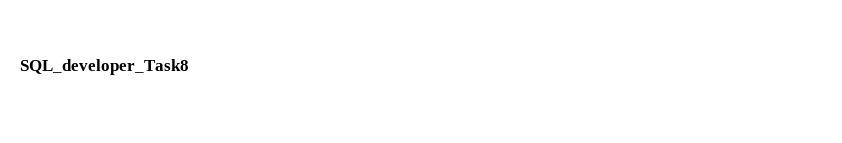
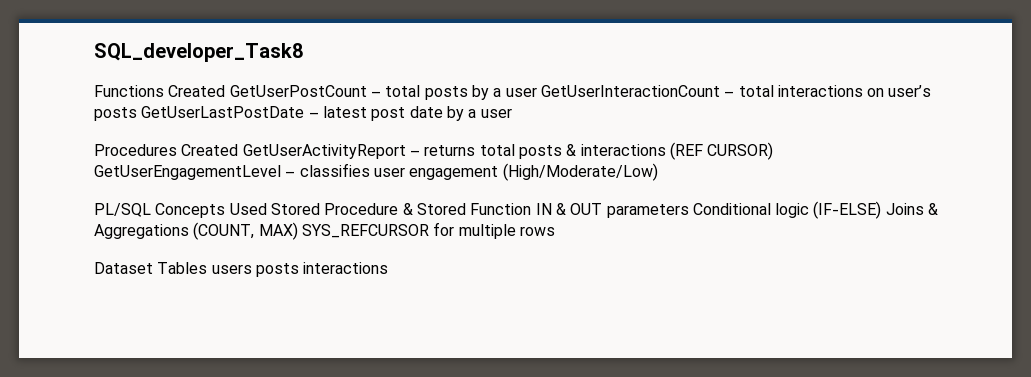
+ Functions Created GetUserPostCount – total posts by a user GetUserInteractionCount – total interactions on user’s posts GetUserLastPostDate – latest post date by a user
+ Procedures Created GetUserActivityReport – returns total posts & interactions (REF CURSOR) GetUserEngagementLevel – classifies user engagement (High/Moderate/Low)
+ PL/SQL Concepts Used Stored Procedure & Stored Function IN & OUT parameters Conditional logic (IF-ELSE) Joins & Aggregations (COUNT, MAX) SYS_REFCURSOR for multiple rows
+ Dataset Tables users posts interactions

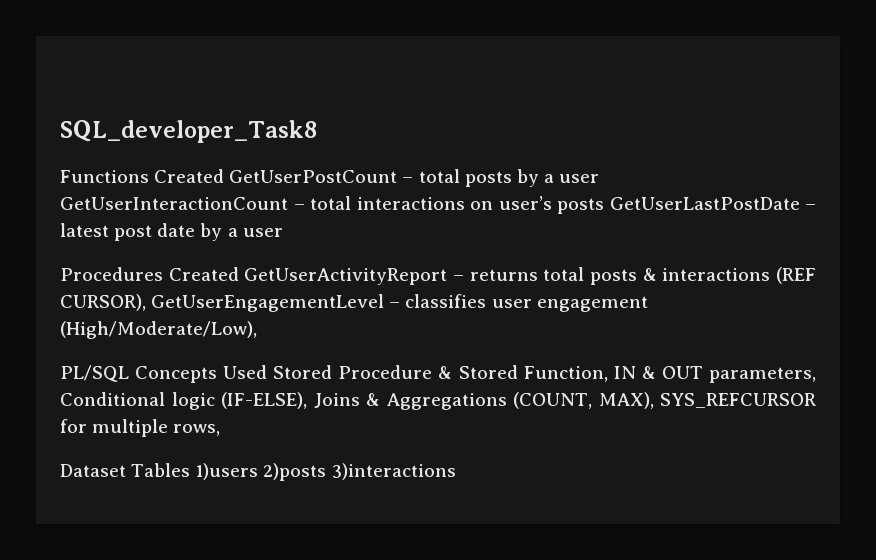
- Procedures Created GetUserActivityReport – returns total posts & interactions (REF CURSOR) GetUserEngagementLevel – classifies user engagement (High/Moderate/Low)
+ Procedures Created GetUserActivityReport – returns total posts & interactions (REF CURSOR), GetUserEngagementLevel – classifies user engagement (High/Moderate/Low),
- PL/SQL Concepts Used Stored Procedure & Stored Function IN & OUT parameters Conditional logic (IF-ELSE) Joins & Aggregations (COUNT, MAX) SYS_REFCURSOR for multiple rows
+ PL/SQL Concepts Used Stored Procedure & Stored Function, IN & OUT parameters, Conditional logic (IF-ELSE), Joins & Aggregations (COUNT, MAX), SYS_REFCURSOR for multiple rows,
- Dataset Tables users posts interactions
+ Dataset Tables 1)users 2)posts 3)interactions

